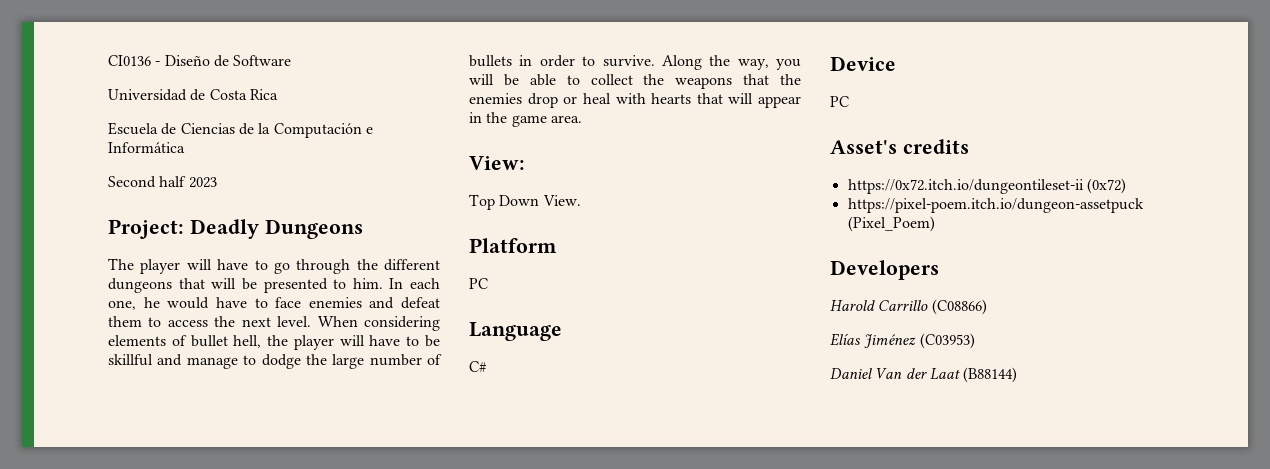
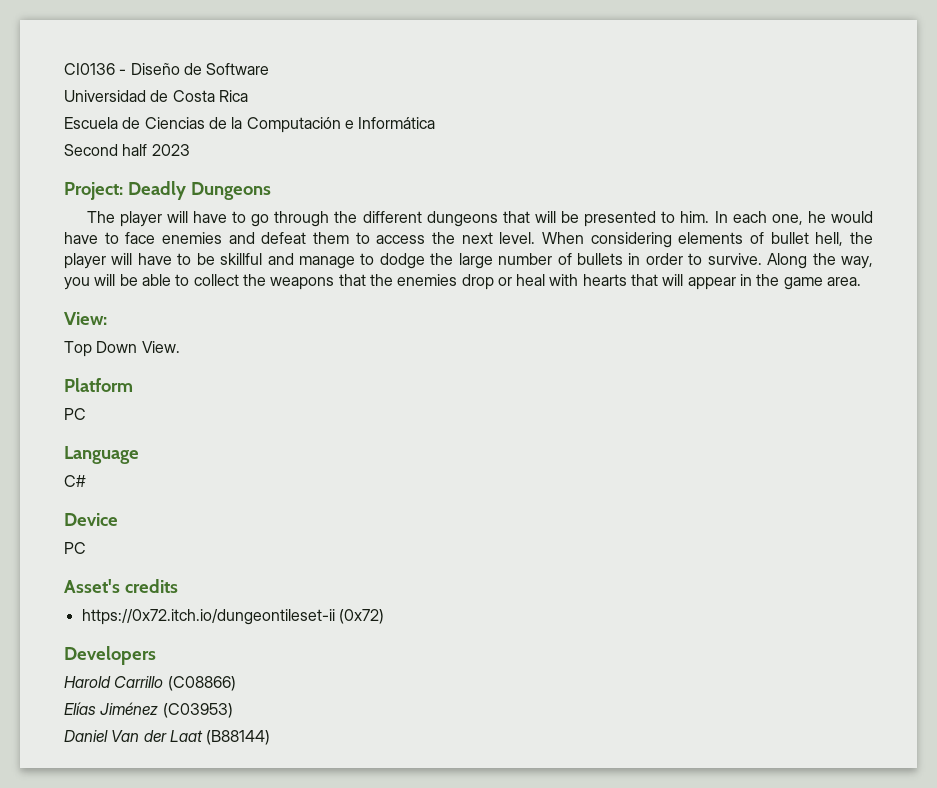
- https://pixel-poem.itch.io/dungeon-assetpuck (Pixel_Poem)

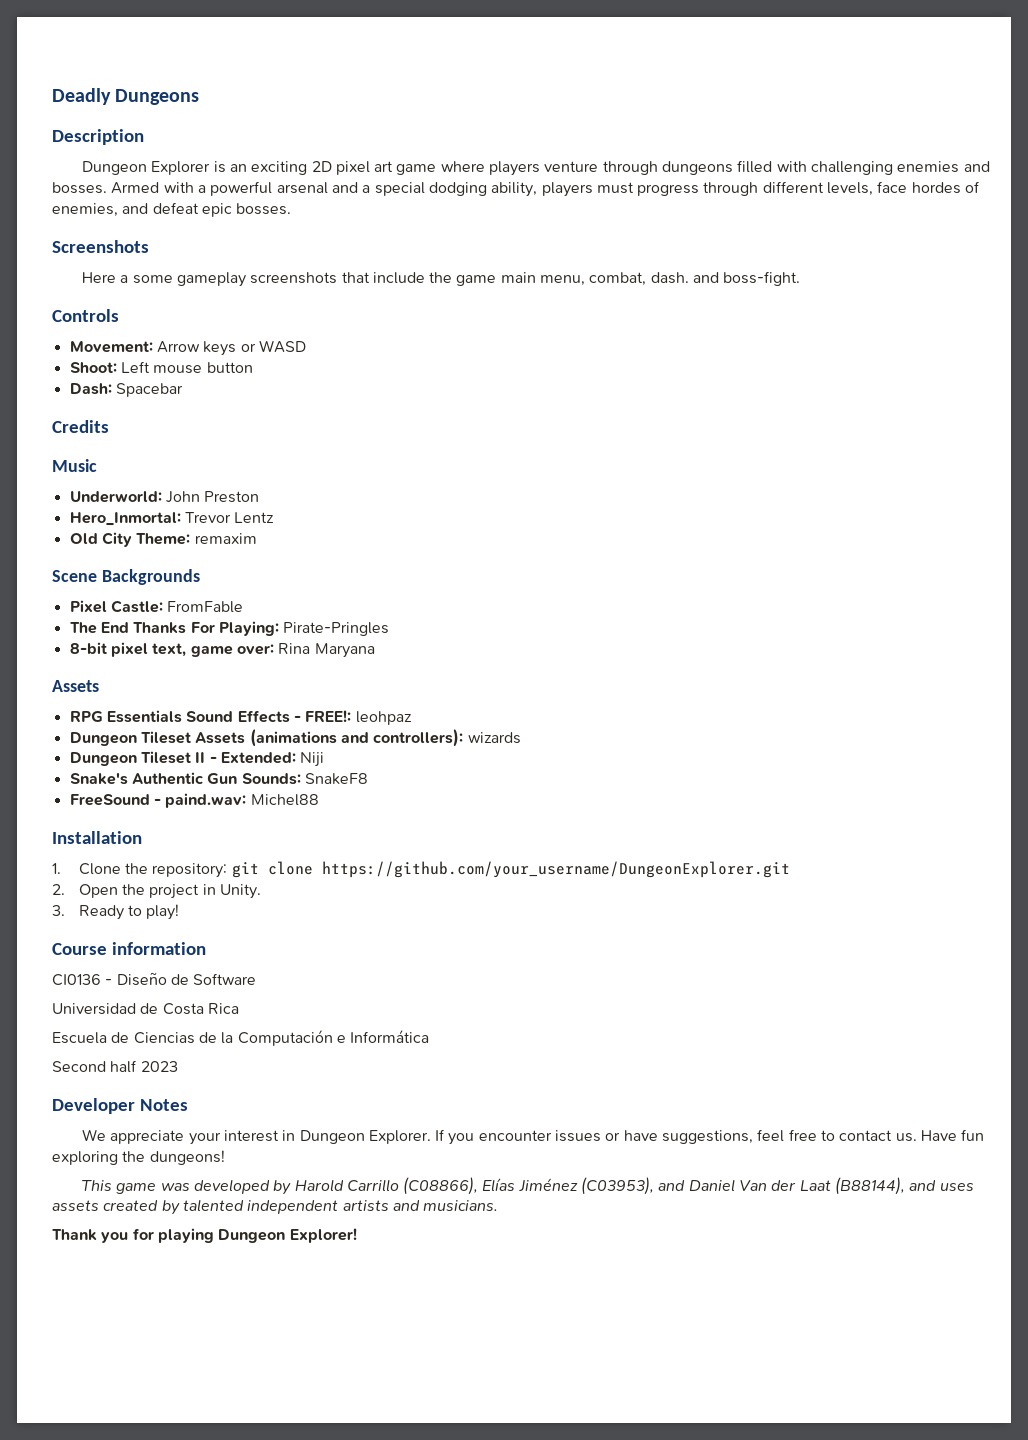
+ Deadly Dungeons
+ Description
+ Dungeon Explorer is an exciting 2D pixel art game where players venture through dungeons filled with challenging enemies and bosses. Armed with a powerful arsenal and a special dodging ability, players must progress through different levels, face hordes of enemies, and defeat epic bosses.
+ Screenshots
+ Here a some gameplay screenshots that include the game main menu, combat, dash. and boss-fight.
+ Controls
+ Movement: Arrow keys or WASD
+ Shoot: Left mouse button
+ Dash: Spacebar
+ Credits
+ Music
+ Underworld: John Preston
+ Hero_Inmortal: Trevor Lentz
+ Old City Theme: remaxim
+ Scene Backgrounds
+ Pixel Castle: FromFable
+ The End Thanks For Playing: Pirate-Pringles
+ 8-bit pixel text, game over: Rina Maryana
+ Assets
+ RPG Essentials Sound Effects - FREE!: leohpaz
+ Dungeon Tileset Assets (animations and controllers): wizards
+ Dungeon Tileset II - Extended: Niji
+ Snake's Authentic Gun Sounds: SnakeF8
+ FreeSound - paind.wav: Michel88
+ Installation
+ 1. Clone the repository: git clone https://github.com/your_username/DungeonExplorer.git
+ 2. Open the project in Unity.
+ 3. Ready to play!
+ Course information
- Project: Deadly Dungeons
- The player will have to go through the different dungeons that will be presented to him. In each one, he would have to face enemies and defeat them to access the next level. When considering elements of bullet hell, the player will have to be skillful and manage to dodge the large number of bullets in order to survive. Along the way, you will be able to collect the weapons that the enemies drop or heal with hearts that will appear in the game area.
- View:
- Top Down View.
- Platform
- PC
- Language
- C#
- Device
- PC
- Asset's credits
- https://0x72.itch.io/dungeontileset-ii (0x72)
- Developers
- Harold Carrillo (C08866)
- Elías Jiménez (C03953)
- Daniel Van der Laat (B88144)
+ Developer Notes
+ We appreciate your interest in Dungeon Explorer. If you encounter issues or have suggestions, feel free to contact us. Have fun exploring the dungeons!
+ This game was developed by Harold Carrillo (C08866), Elías Jiménez (C03953), and Daniel Van der Laat (B88144), and uses assets created by talented independent artists and musicians.
+ Thank you for playing Dungeon Explorer!

